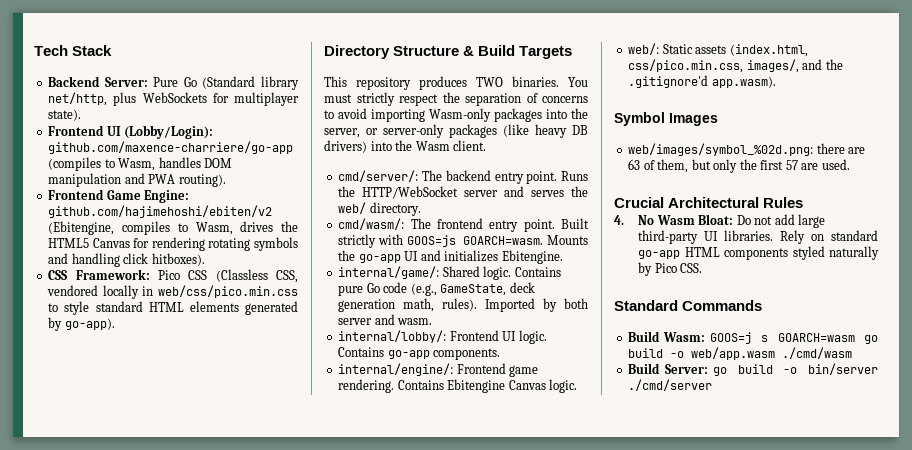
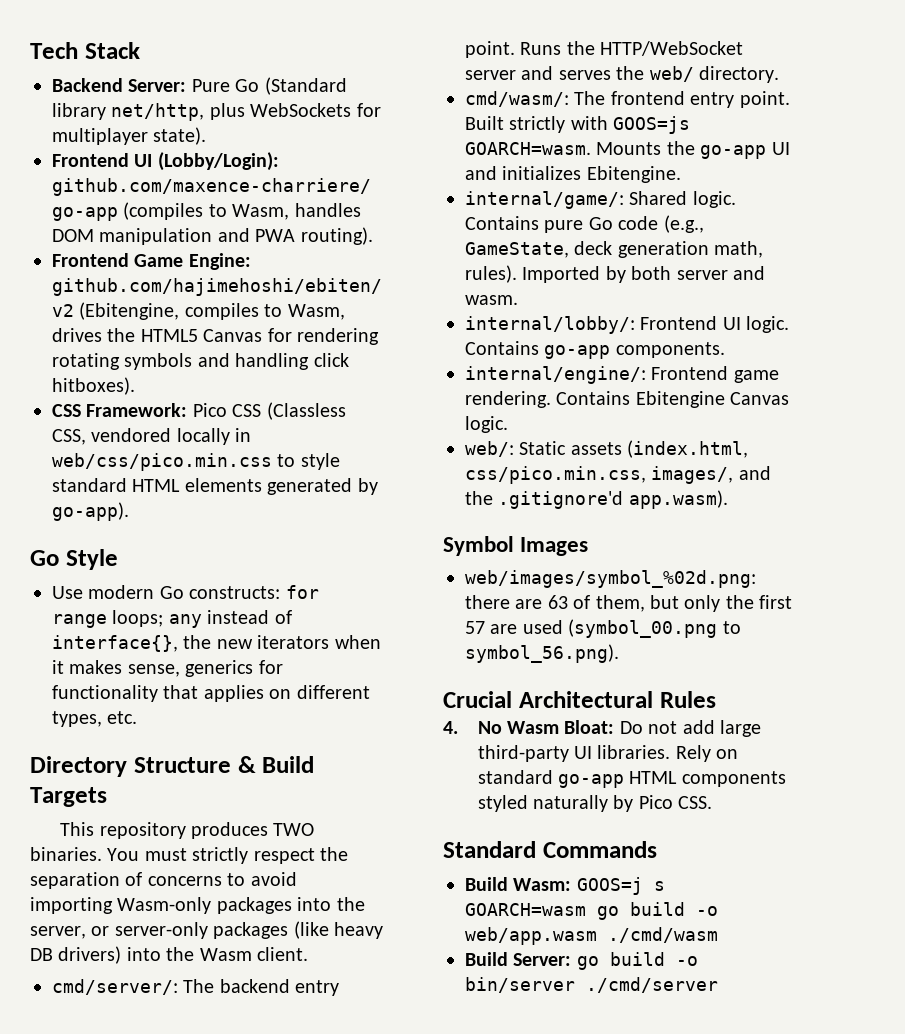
+ Go Style
+ Use modern Go constructs: for range loops; any instead of interface{}, the new iterators when it makes sense, generics for functionality that applies on different types, etc.
- web/images/symbol_%02d.png: there are 63 of them, but only the first 57 are used.
+ web/images/symbol_%02d.png: there are 63 of them, but only the first 57 are used (symbol_00.png to symbol_56.png).

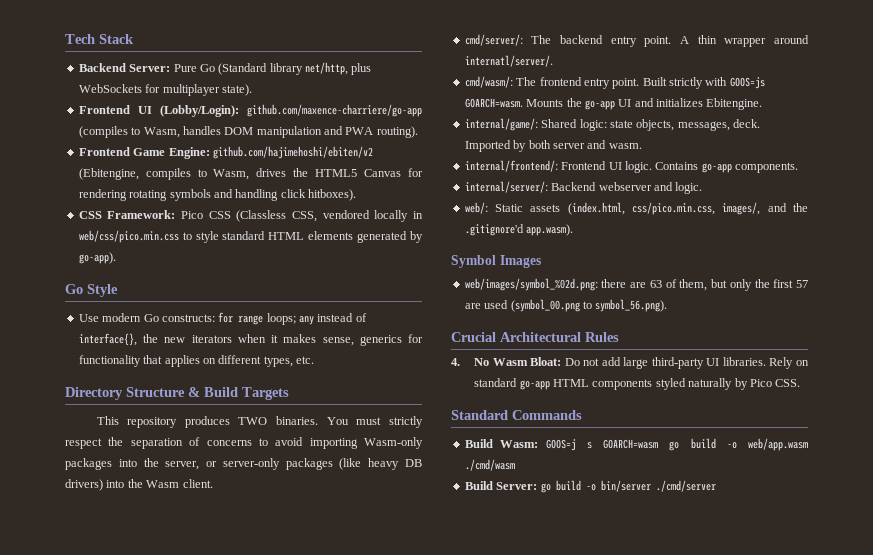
- Runs the HTTP/WebSocket server and serves the web/ directory.
+ A thin wrapper around internatl/server/.
- internal/game/: Shared logic. Contains pure Go code (e.g., GameState, deck generation math, rules).
+ internal/game/: Shared logic: state objects, messages, deck.
- internal/lobby/: Frontend UI logic.
+ internal/frontend/: Frontend UI logic.
- internal/engine/: Frontend game rendering. Contains Ebitengine Canvas logic.
+ internal/server/: Backend webserver and logic.

